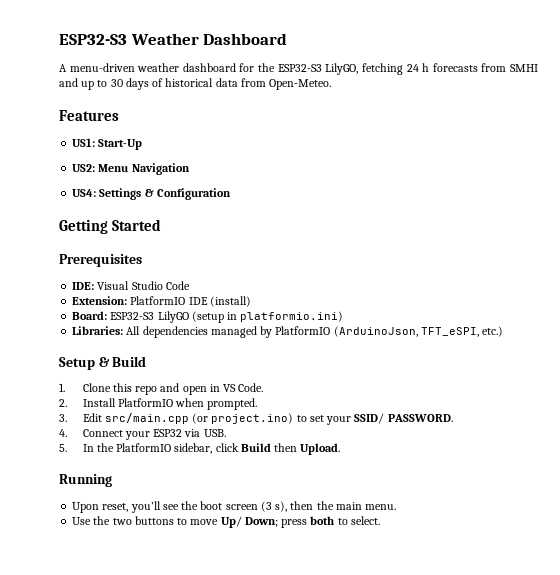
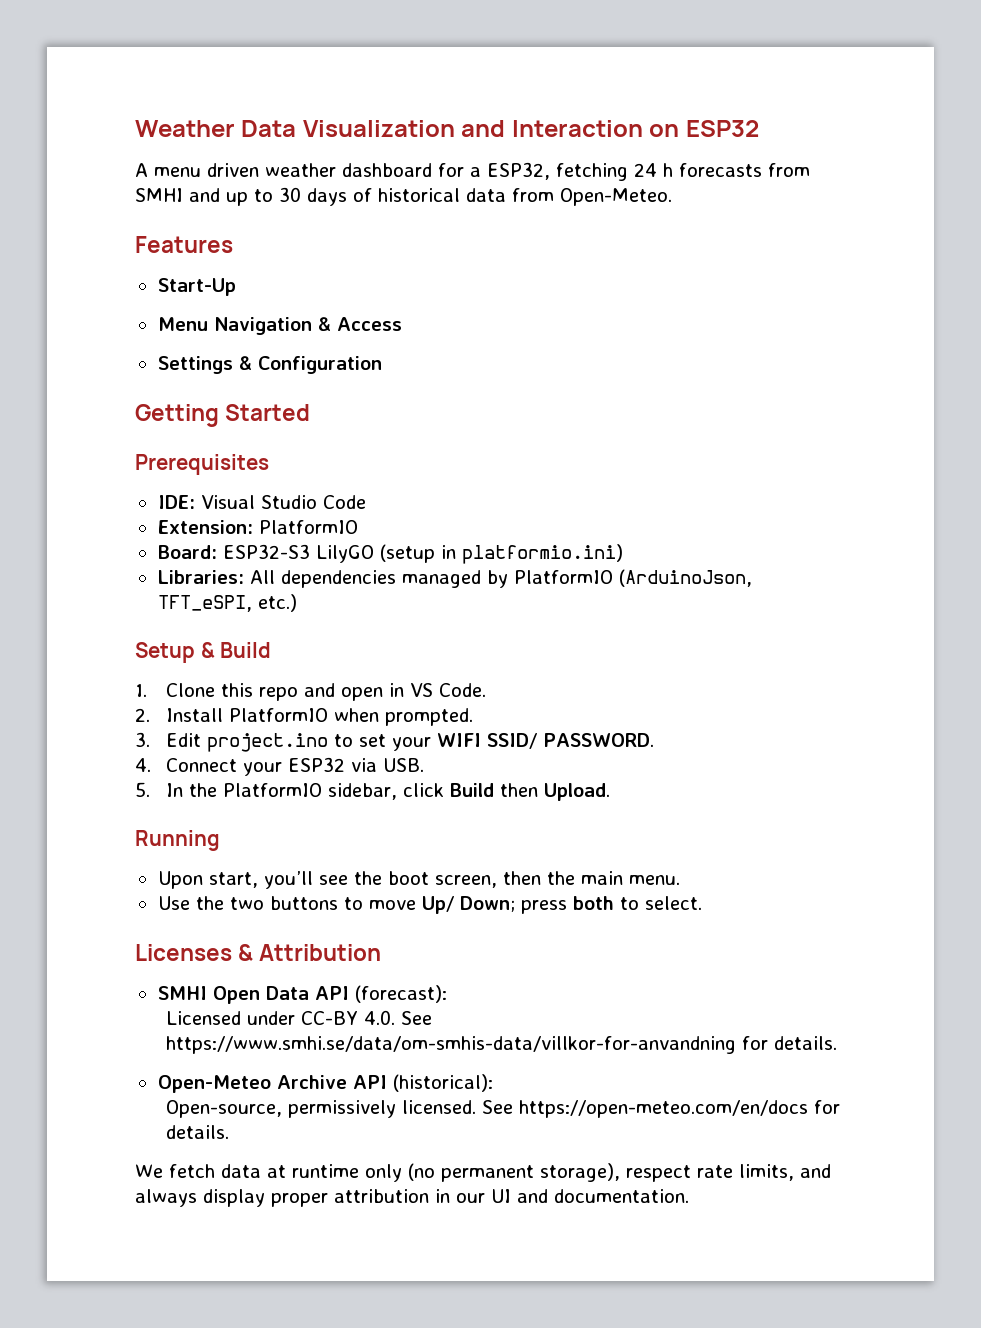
- ESP32-S3 Weather Dashboard
+ Weather Data Visualization and Interaction on ESP32
- A menu-driven weather dashboard for the ESP32-S3 LilyGO, fetching 24 h forecasts from SMHI and up to 30 days of historical data from Open-Meteo.
+ A menu driven weather dashboard for a ESP32, fetching 24 h forecasts from SMHI and up to 30 days of historical data from Open-Meteo.
- US1: Start-Up
+ Start-Up
- US2: Menu Navigation
- US4: Settings & Configuration
+ Menu Navigation & Access
+ Settings & Configuration
- Extension: PlatformIO IDE (install)
+ Extension: PlatformIO
- 3. Edit src/main.cpp (or project.ino) to set your SSID/ PASSWORD.
+ 3. Edit project.ino to set your WIFI SSID/ PASSWORD.
- Upon reset, you’ll see the boot screen (3 s), then the main menu.
+ Upon start, you’ll see the boot screen, then the main menu.
+ Licenses & Attribution
+ SMHI Open Data API (forecast):
+ Licensed under CC-BY 4.0. See https://www.smhi.se/data/om-smhis-data/villkor-for-anvandning for details.
+ Open-Meteo Archive API (historical):
+ Open-source, permissively licensed. See https://open-meteo.com/en/docs for details.
+ We fetch data at runtime only (no permanent storage), respect rate limits, and always display proper attribution in our UI and documentation.

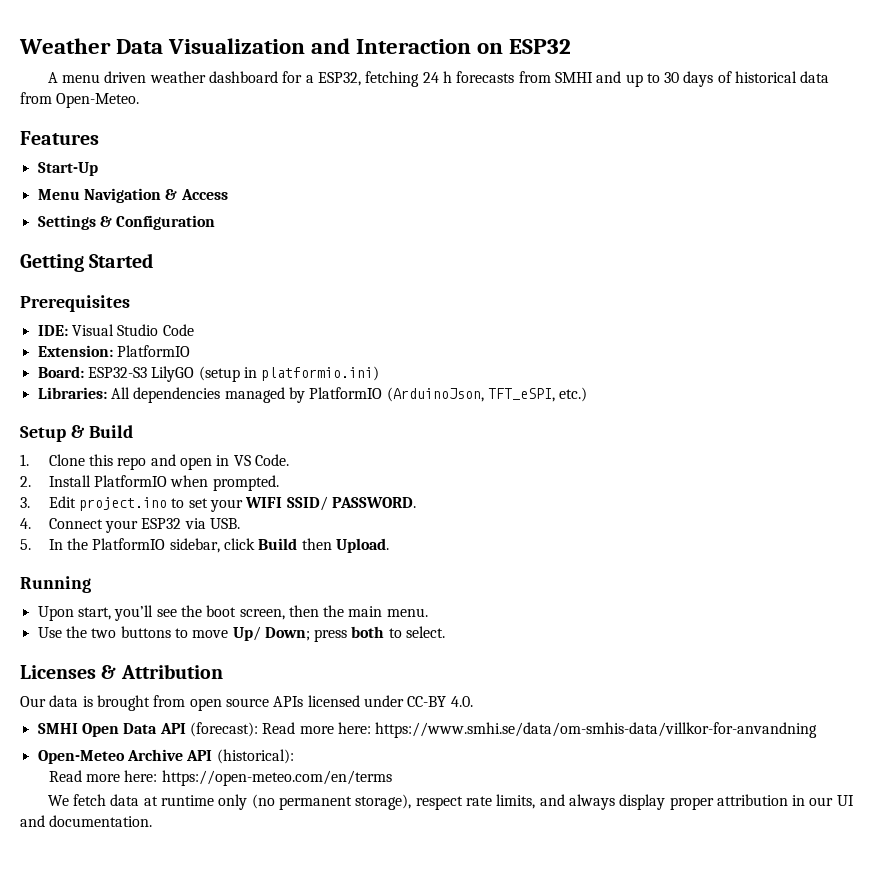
+ Our data is brought from open source APIs licensed under CC-BY 4.0.
- SMHI Open Data API (forecast):
- Licensed under CC-BY 4.0. See https://www.smhi.se/data/om-smhis-data/villkor-for-anvandning for details.
+ SMHI Open Data API (forecast): Read more here: https://www.smhi.se/data/om-smhis-data/villkor-for-anvandning
- Open-source, permissively licensed. See https://open-meteo.com/en/docs for details.
+ Read more here: https://open-meteo.com/en/terms

